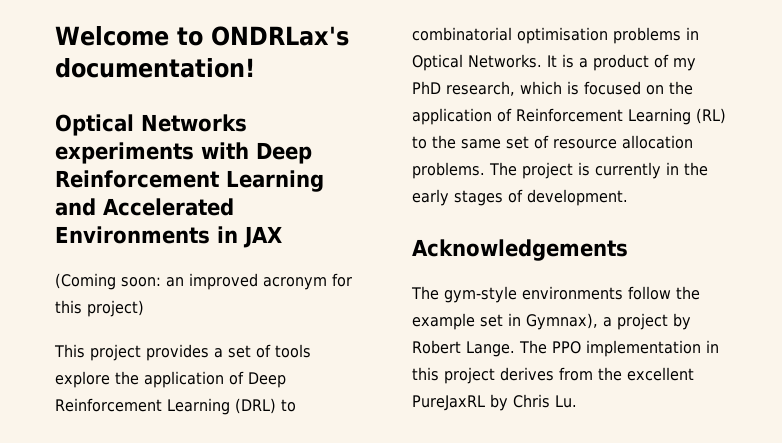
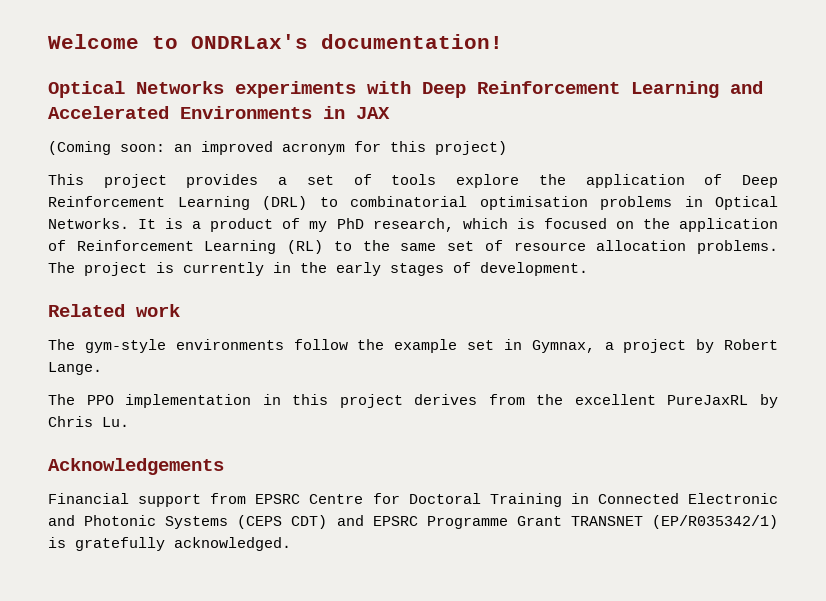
- Acknowledgements
+ Related work
- The gym-style environments follow the example set in Gymnax), a project by Robert Lange. The PPO implementation in this project derives from the excellent PureJaxRL by Chris Lu.
+ The gym-style environments follow the example set in Gymnax, a project by Robert Lange.
+ The PPO implementation in this project derives from the excellent PureJaxRL by Chris Lu.
+ Acknowledgements
+ Financial support from EPSRC Centre for Doctoral Training in Connected Electronic and Photonic Systems (CEPS CDT) and EPSRC Programme Grant TRANSNET (EP/R035342/1) is gratefully acknowledged.

